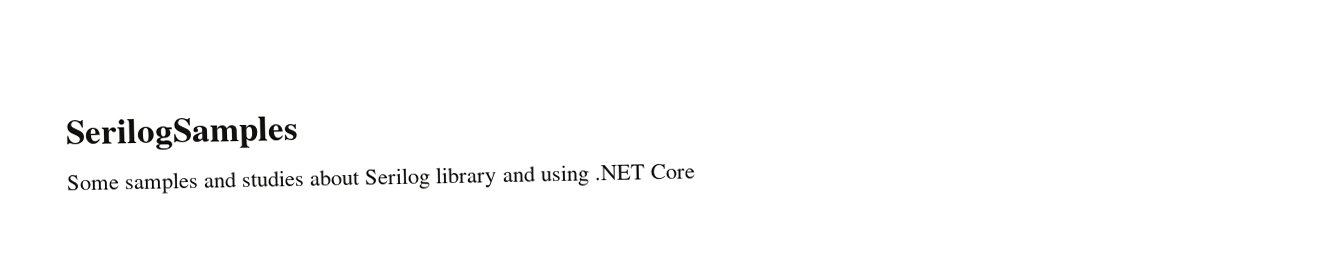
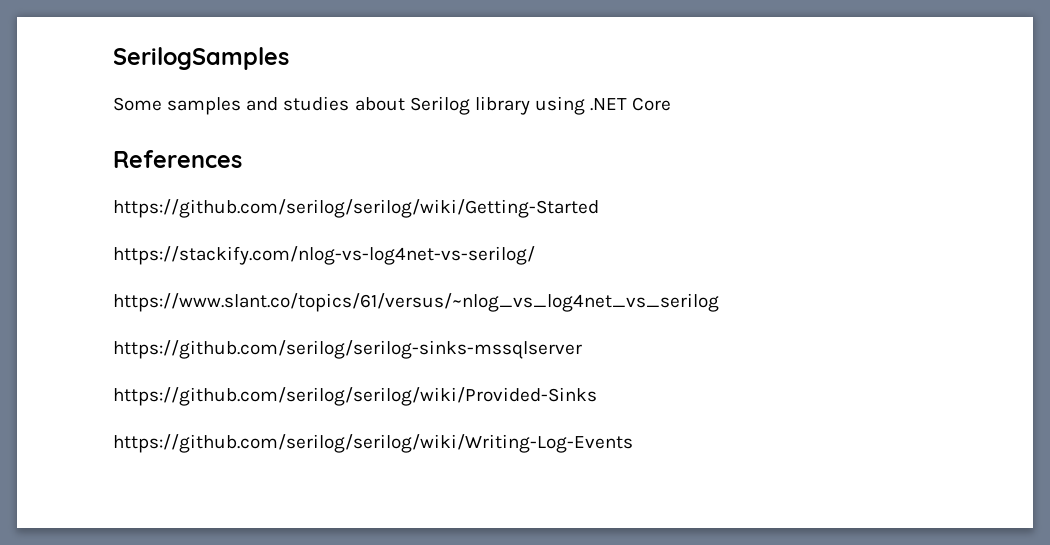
- Some samples and studies about Serilog library and using .NET Core
+ Some samples and studies about Serilog library using .NET Core
+ References
+ https://github.com/serilog/serilog/wiki/Getting-Started
+ https://stackify.com/nlog-vs-log4net-vs-serilog/
+ https://www.slant.co/topics/61/versus/~nlog_vs_log4net_vs_serilog
+ https://github.com/serilog/serilog-sinks-mssqlserver
+ https://github.com/serilog/serilog/wiki/Provided-Sinks
+ https://github.com/serilog/serilog/wiki/Writing-Log-Events

